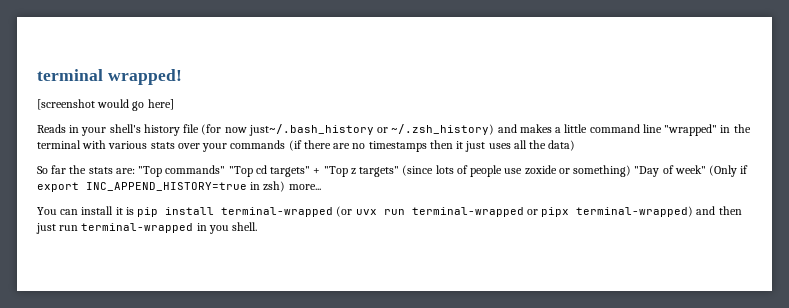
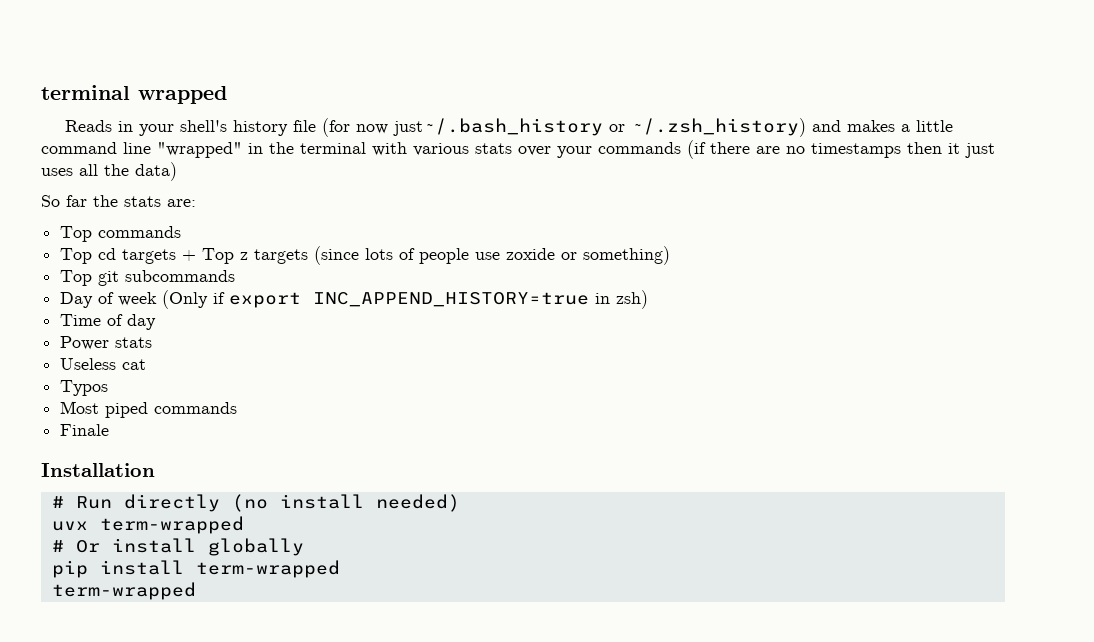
- terminal wrapped!
- [screenshot would go here]
+ terminal wrapped
- So far the stats are: "Top commands" "Top cd targets" + "Top z targets" (since lots of people use zoxide or something) "Day of week" (Only if export INC_APPEND_HISTORY=true in zsh) more...
- You can install it is pip install terminal-wrapped (or uvx run terminal-wrapped or pipx terminal-wrapped) and then just run terminal-wrapped in you shell.
+ So far the stats are:
+ Top commands
+ Top cd targets + Top z targets (since lots of people use zoxide or something)
+ Top git subcommands
+ Day of week (Only if export INC_APPEND_HISTORY=true in zsh)
+ Time of day
+ Power stats
+ Useless cat
+ Typos
+ Most piped commands
+ Finale
+ Installation
+ # Run directly (no install needed)
+ uvx term-wrapped
+ # Or install globally
+ pip install term-wrapped
+ term-wrapped

